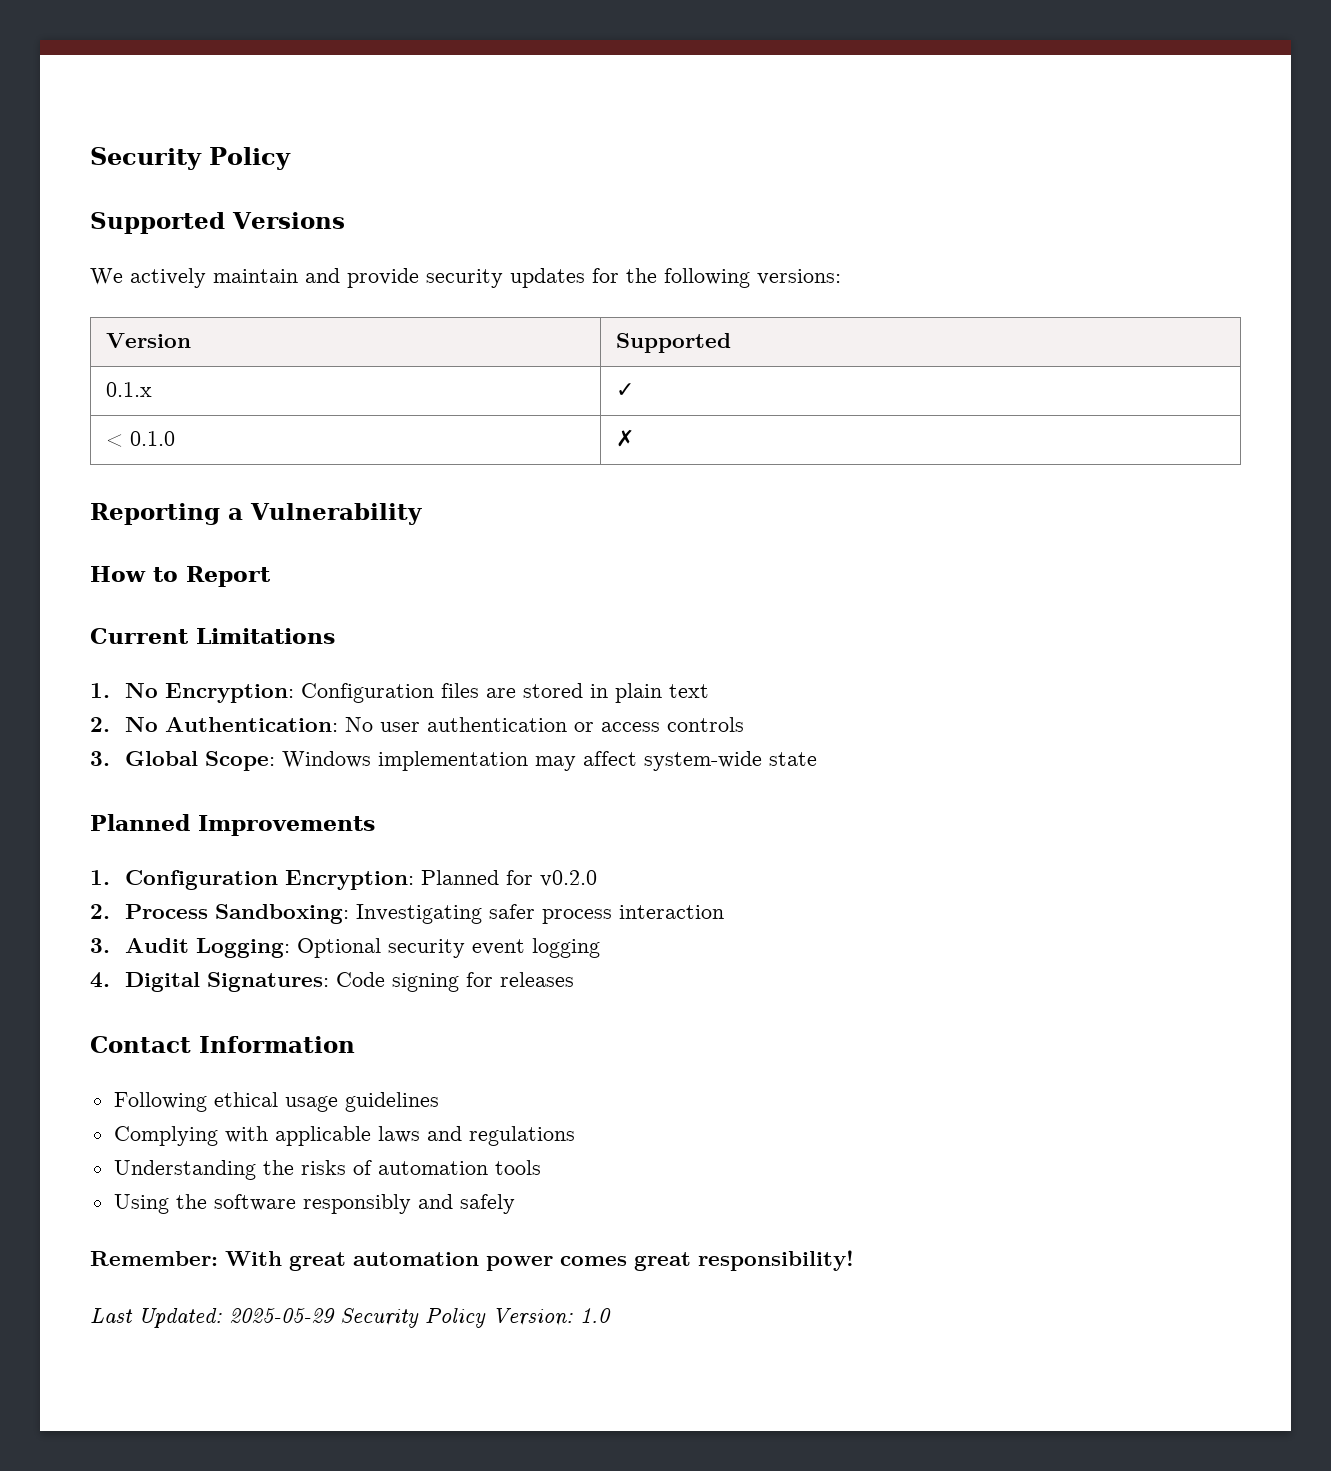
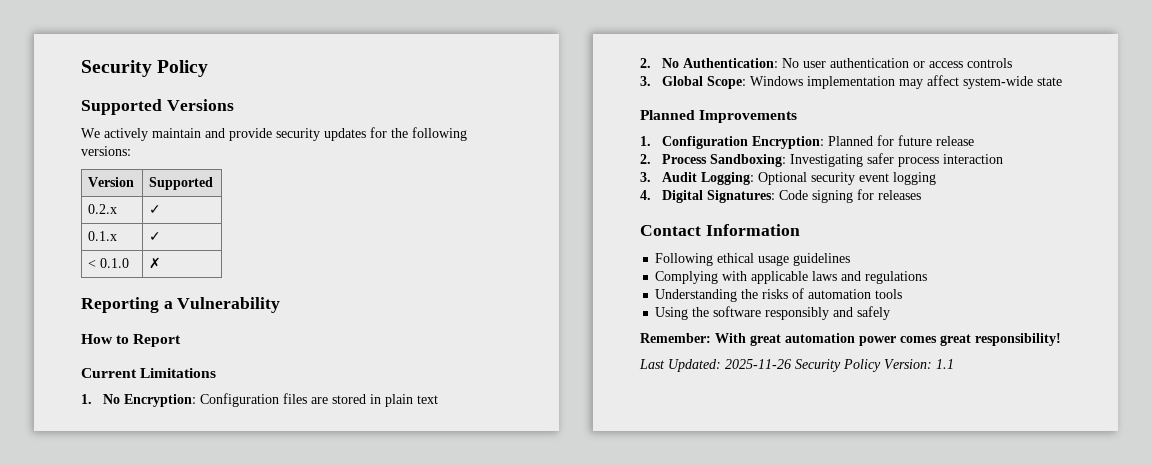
+ 0.2.x | ✓
- 1. Configuration Encryption: Planned for v0.2.0
+ 1. Configuration Encryption: Planned for future release
- Last Updated: 2025-05-29 Security Policy Version: 1.0
+ Last Updated: 2025-11-26 Security Policy Version: 1.1

